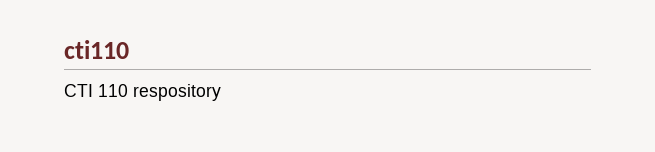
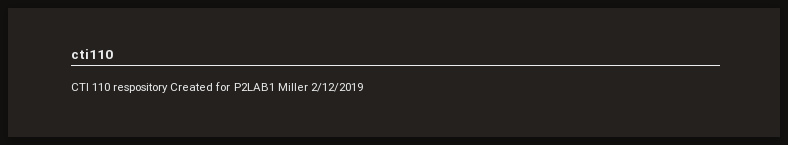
- CTI 110 respository
+ CTI 110 respository Created for P2LAB1 Miller 2/12/2019

